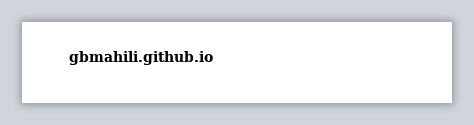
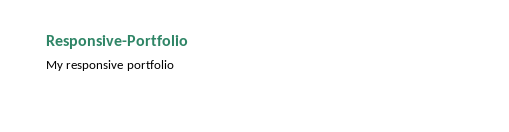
- gbmahili.github.io
+ Responsive-Portfolio
+ My responsive portfolio

